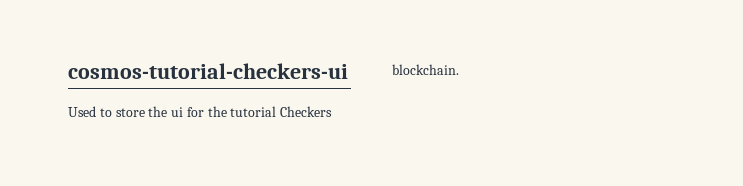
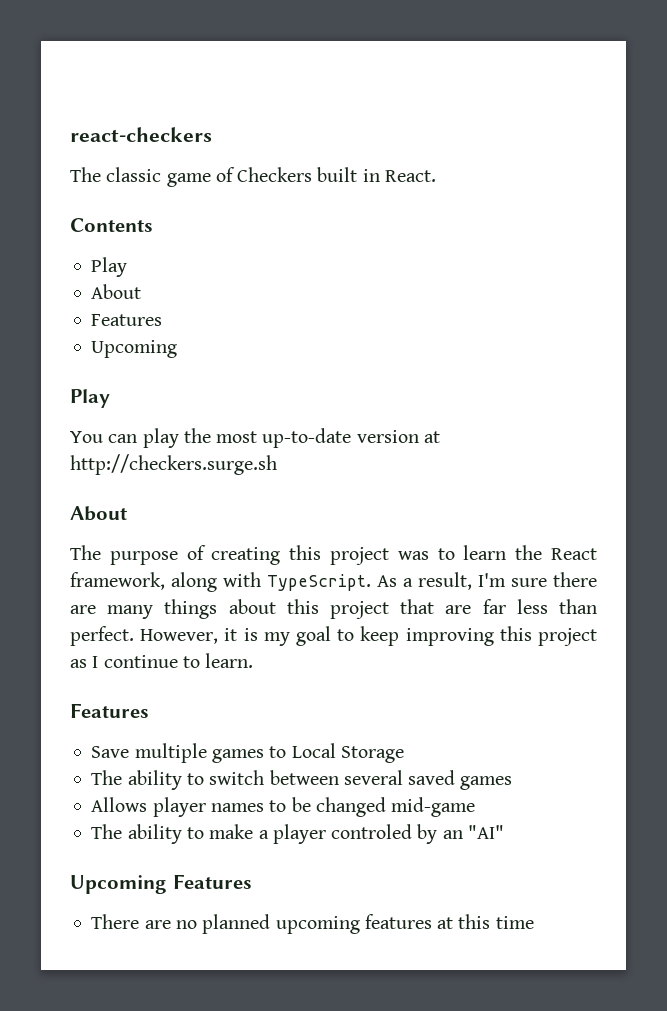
- cosmos-tutorial-checkers-ui
- Used to store the ui for the tutorial Checkers blockchain.
+ react-checkers
+ The classic game of Checkers built in React.
+ Contents
+ Play
+ About
+ Features
+ Upcoming
+ Play
+ You can play the most up-to-date version at http://checkers.surge.sh
+ About
+ The purpose of creating this project was to learn the React framework, along with TypeScript. As a result, I'm sure there are many things about this project that are far less than perfect. However, it is my goal to keep improving this project as I continue to learn.
+ Features
+ Save multiple games to Local Storage
+ The ability to switch between several saved games
+ Allows player names to be changed mid-game
+ The ability to make a player controled by an "AI"
+ Upcoming Features
+ There are no planned upcoming features at this time

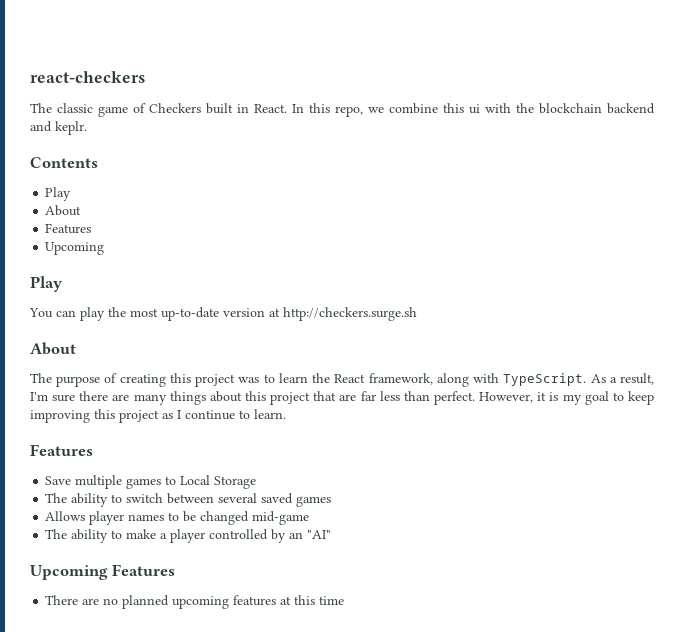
+ In this repo, we combine this ui with the blockchain backend and keplr.
- The ability to make a player controled by an "AI"
+ The ability to make a player controlled by an "AI"

